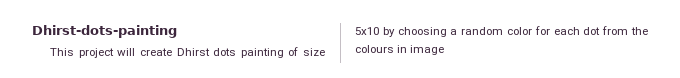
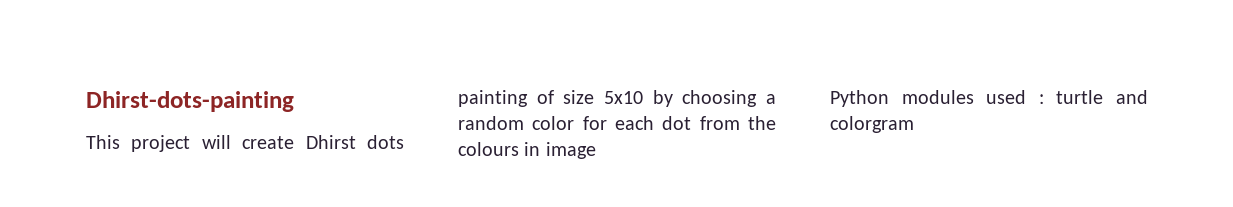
+ Python modules used : turtle and colorgram

